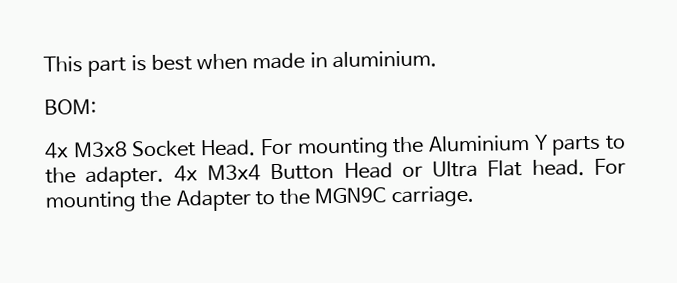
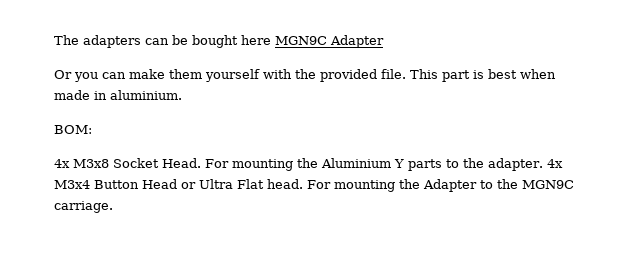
+ The adapters can be bought here MGN9C Adapter
+ Or you can make them yourself with the provided file.

